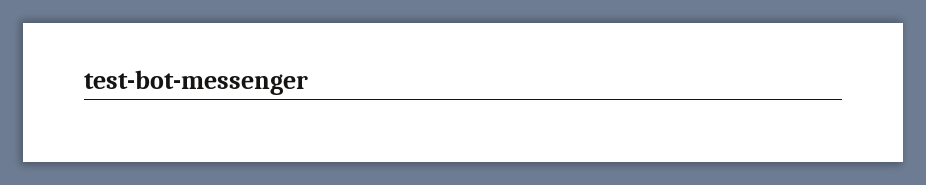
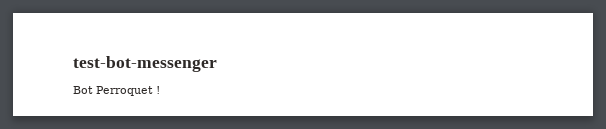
+ Bot Perroquet !

